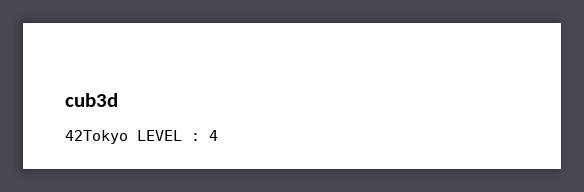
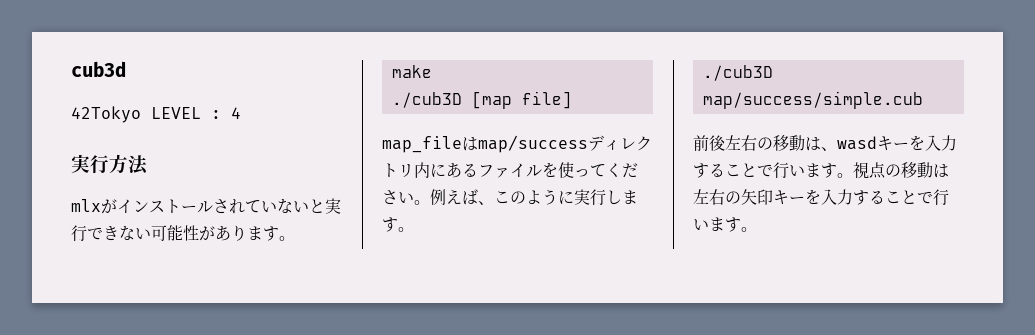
+ 実行方法
+ mlxがインストールされていないと実行できない可能性があります。
+ make
+ ./cub3D [map file]
+ map_fileはmap/successディレクトリ内にあるファイルを使ってください。例えば、このように実行します。
+ ./cub3D map/success/simple.cub
+ 前後左右の移動は、wasdキーを入力することで行います。視点の移動は左右の矢印キーを入力することで行います。

